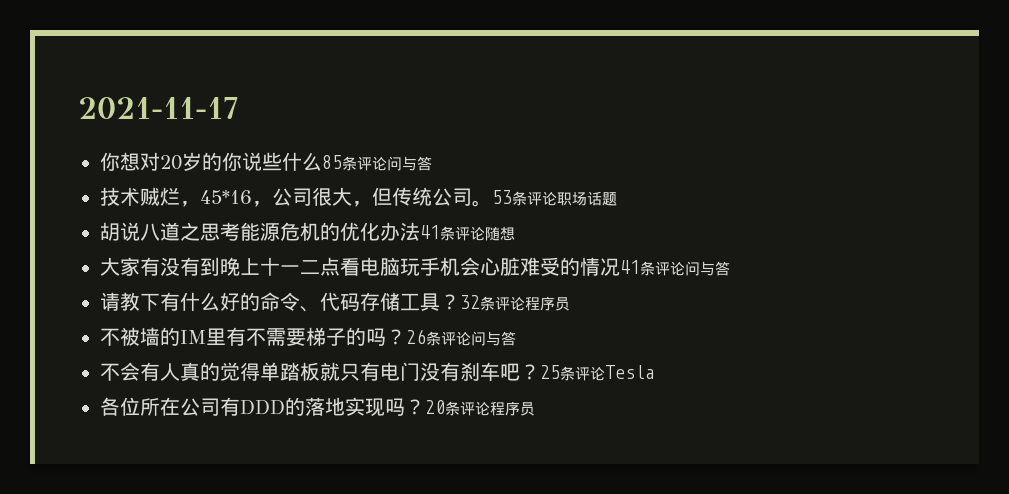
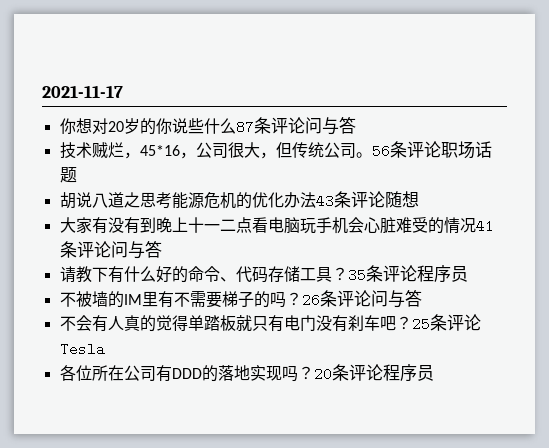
- 你想对20岁的你说些什么85条评论问与答
+ 你想对20岁的你说些什么87条评论问与答
- 53条评论职场话题
+ 56条评论职场话题
- 胡说八道之思考能源危机的优化办法41条评论随想
+ 胡说八道之思考能源危机的优化办法43条评论随想
- 32条评论程序员
+ 35条评论程序员

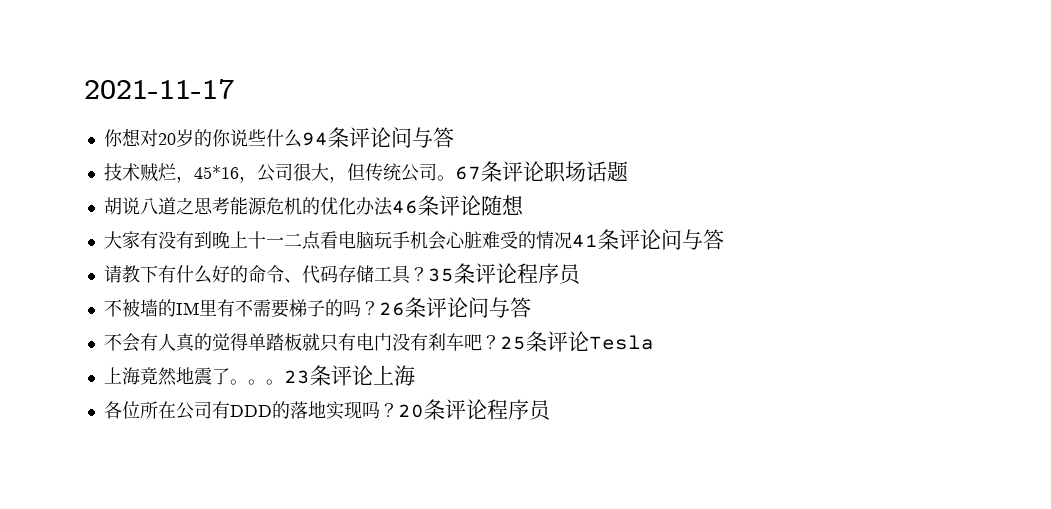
- 你想对20岁的你说些什么87条评论问与答
+ 你想对20岁的你说些什么94条评论问与答
- 56条评论职场话题
+ 67条评论职场话题
- 胡说八道之思考能源危机的优化办法43条评论随想
+ 胡说八道之思考能源危机的优化办法46条评论随想
+ 上海竟然地震了。。。23条评论上海

